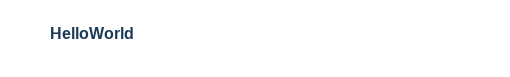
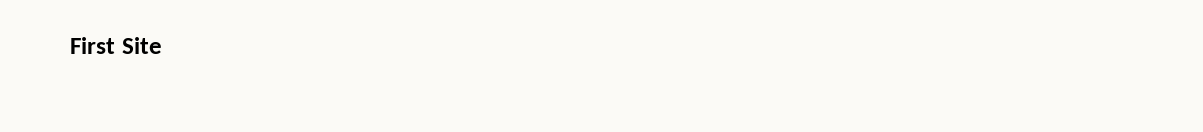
- HelloWorld
+ First Site

